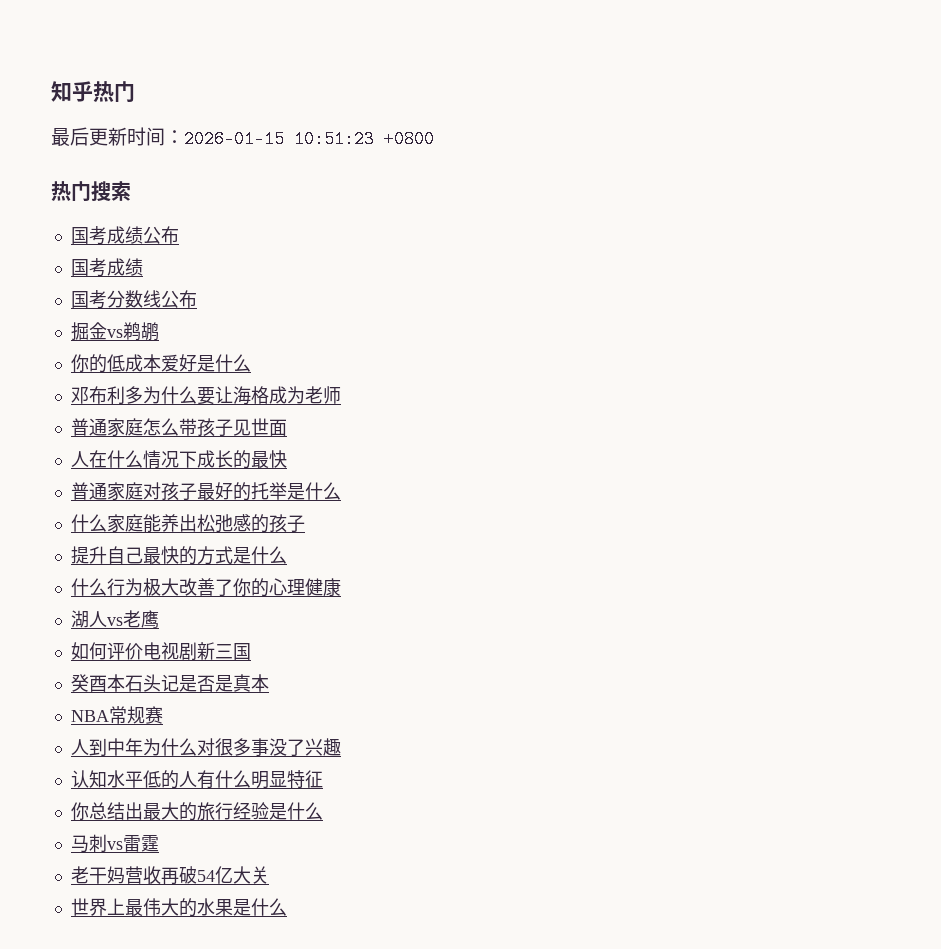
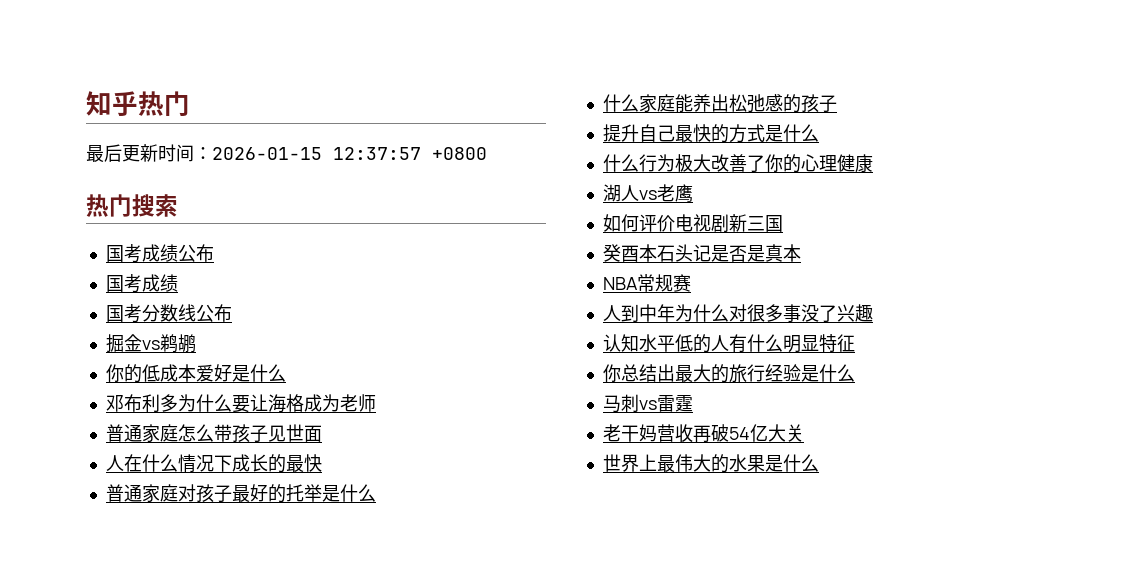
- 最后更新时间：2026-01-15 10:51:23 +0800
+ 最后更新时间：2026-01-15 12:37:57 +0800

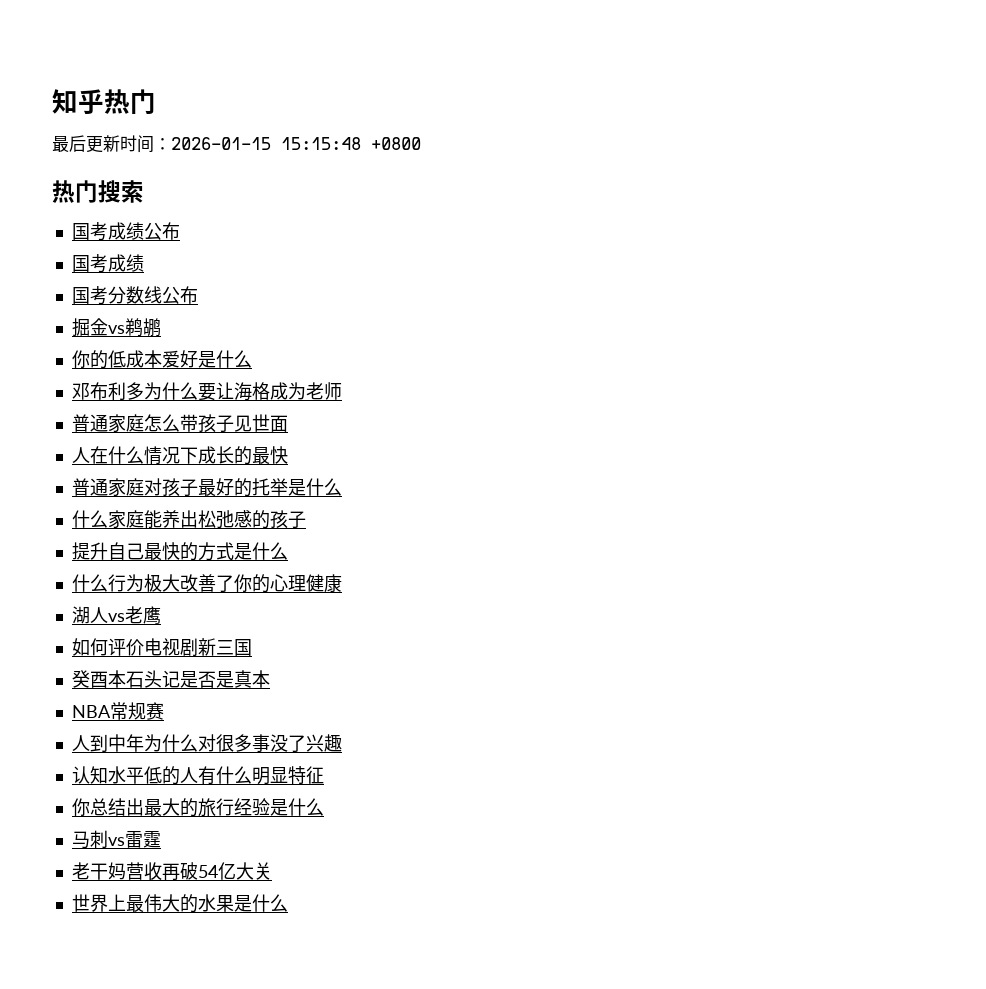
- 最后更新时间：2026-01-15 12:37:57 +0800
+ 最后更新时间：2026-01-15 15:15:48 +0800

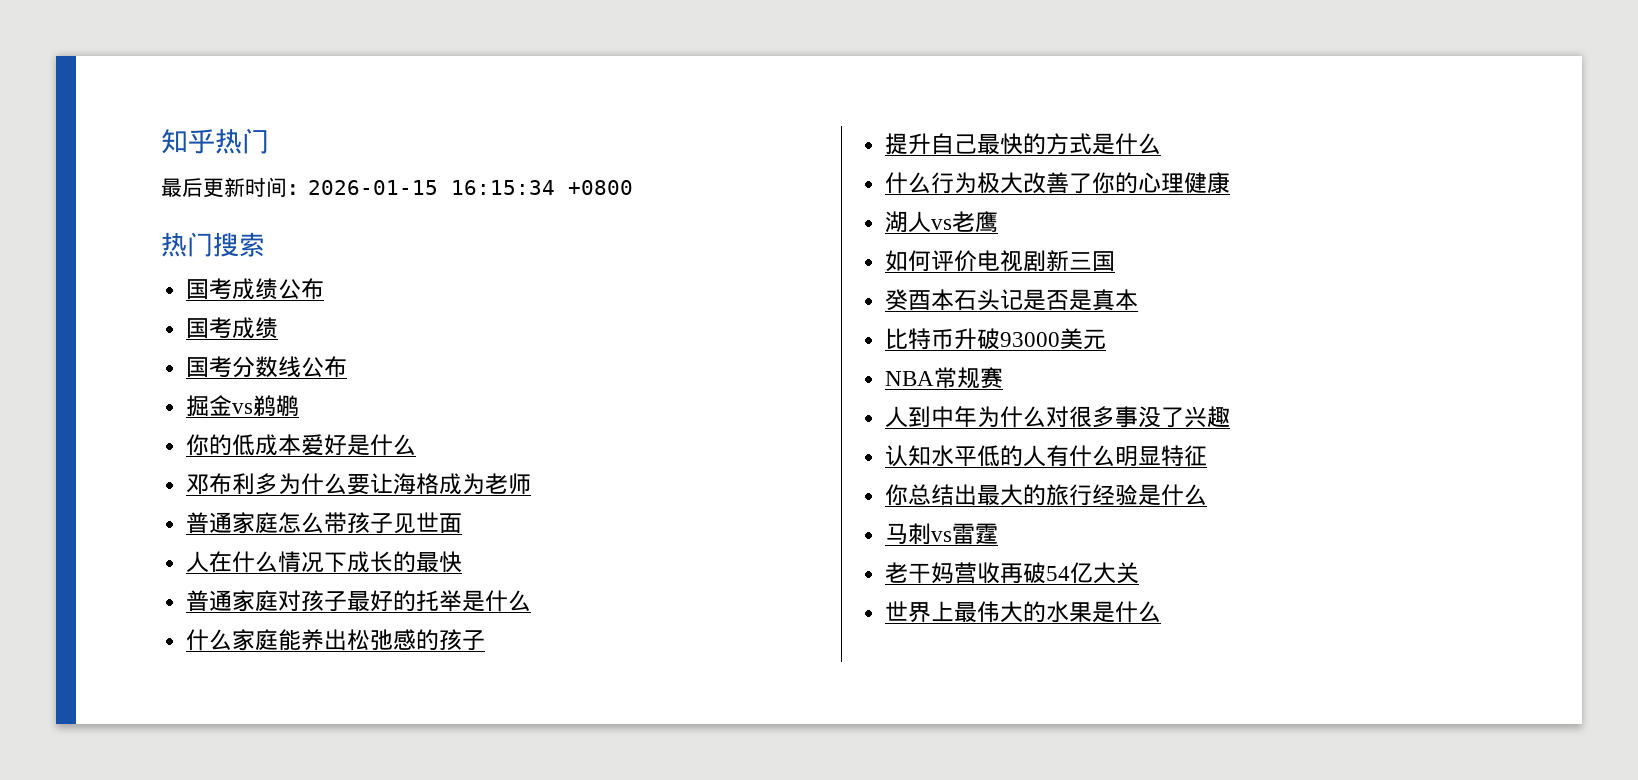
- 最后更新时间：2026-01-15 15:15:48 +0800
+ 最后更新时间：2026-01-15 16:15:34 +0800
+ 比特币升破93000美元

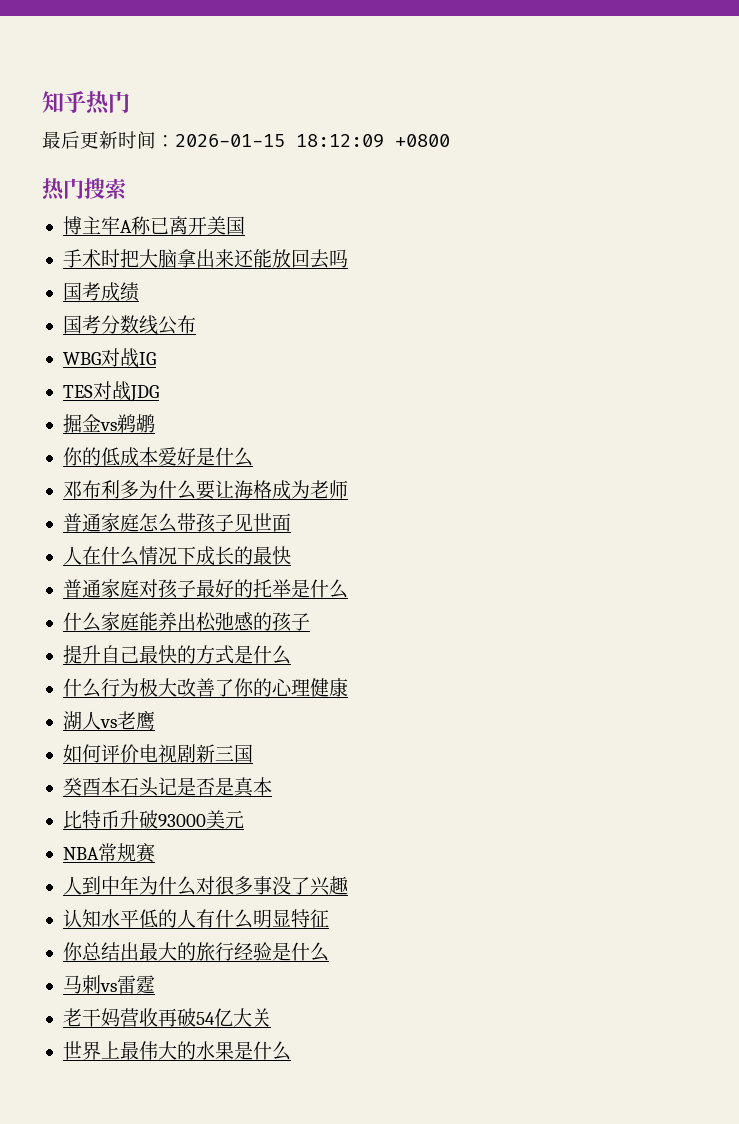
- 最后更新时间：2026-01-15 16:15:34 +0800
+ 最后更新时间：2026-01-15 18:12:09 +0800
- 国考成绩公布
+ 博主牢A称已离开美国
+ 手术时把大脑拿出来还能放回去吗
+ WBG对战IG
+ TES对战JDG

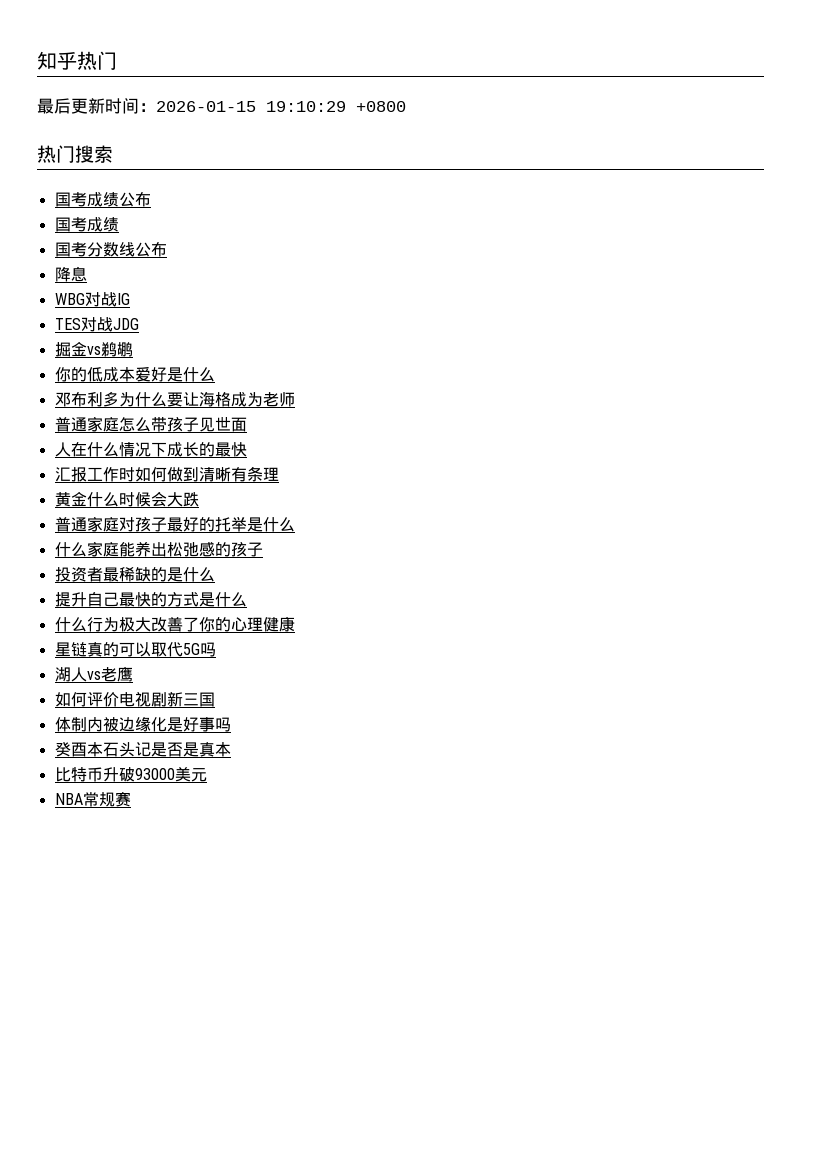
- 最后更新时间：2026-01-15 18:12:09 +0800
+ 最后更新时间：2026-01-15 19:10:29 +0800
- 博主牢A称已离开美国
- 手术时把大脑拿出来还能放回去吗
+ 国考成绩公布
+ 降息
+ 汇报工作时如何做到清晰有条理
+ 黄金什么时候会大跌
+ 投资者最稀缺的是什么
+ 星链真的可以取代5G吗
+ 体制内被边缘化是好事吗
- 人到中年为什么对很多事没了兴趣
- 认知水平低的人有什么明显特征
- 你总结出最大的旅行经验是什么
- 马刺vs雷霆
- 老干妈营收再破54亿大关
- 世界上最伟大的水果是什么

